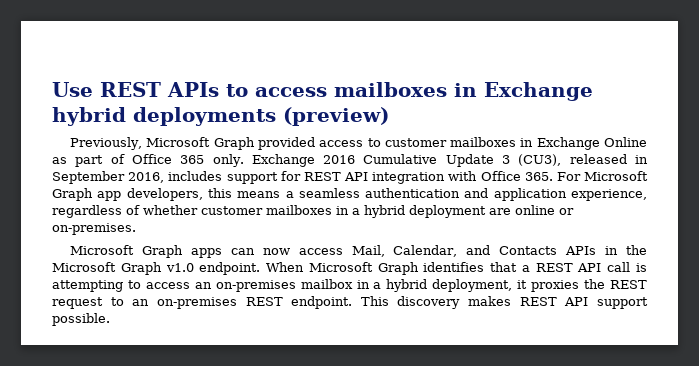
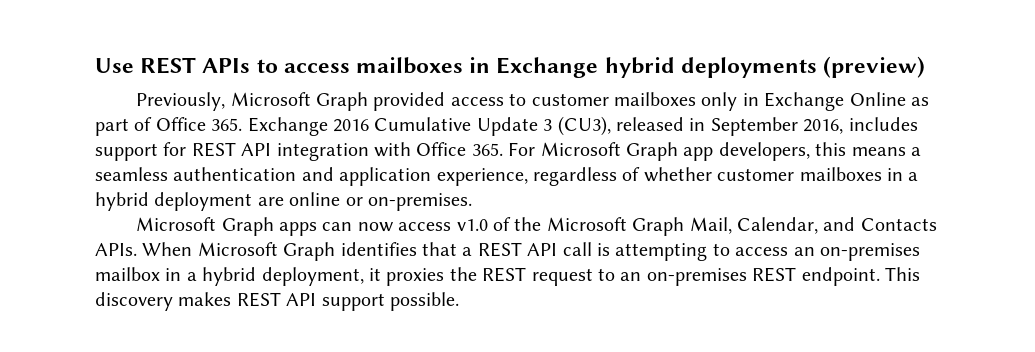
- Previously, Microsoft Graph provided access to customer mailboxes in Exchange Online as part of Office 365 only. Exchange 2016 Cumulative Update 3 (CU3), released in September 2016, includes support for REST API integration with Office 365. For Microsoft Graph app developers, this means a seamless authentication and application experience, regardless of whether customer mailboxes in a hybrid deployment are online or on-premises.
+ Previously, Microsoft Graph provided access to customer mailboxes only in Exchange Online as part of Office 365. Exchange 2016 Cumulative Update 3 (CU3), released in September 2016, includes support for REST API integration with Office 365. For Microsoft Graph app developers, this means a seamless authentication and application experience, regardless of whether customer mailboxes in a hybrid deployment are online or on-premises.
- Microsoft Graph apps can now access Mail, Calendar, and Contacts APIs in the Microsoft Graph v1.0 endpoint.
+ Microsoft Graph apps can now access v1.0 of the Microsoft Graph Mail, Calendar, and Contacts APIs.

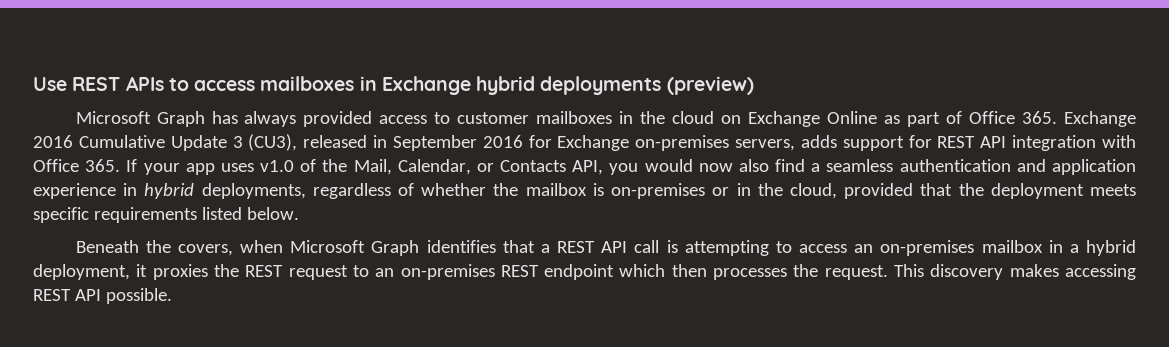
- Previously, Microsoft Graph provided access to customer mailboxes only in Exchange Online as part of Office 365. Exchange 2016 Cumulative Update 3 (CU3), released in September 2016, includes support for REST API integration with Office 365. For Microsoft Graph app developers, this means a seamless authentication and application experience, regardless of whether customer mailboxes in a hybrid deployment are online or on-premises.
- Microsoft Graph apps can now access v1.0 of the Microsoft Graph Mail, Calendar, and Contacts APIs. When Microsoft Graph identifies that a REST API call is attempting to access an on-premises mailbox in a hybrid deployment, it proxies the REST request to an on-premises REST endpoint.
+ Microsoft Graph has always provided access to customer mailboxes in the cloud on Exchange Online as part of Office 365. Exchange 2016 Cumulative Update 3 (CU3), released in September 2016 for Exchange on-premises servers, adds support for REST API integration with Office 365. If your app uses v1.0 of the Mail, Calendar, or Contacts API, you would now also find a seamless authentication and application experience in hybrid deployments, regardless of whether the mailbox is on-premises or in the cloud, provided that the deployment meets specific requirements listed below.
+ Beneath the covers, when Microsoft Graph identifies that a REST API call is attempting to access an on-premises mailbox in a hybrid deployment, it proxies the REST request to an on-premises REST endpoint which then processes the request.
- This discovery makes REST API support possible.
+ This discovery makes accessing REST API possible.

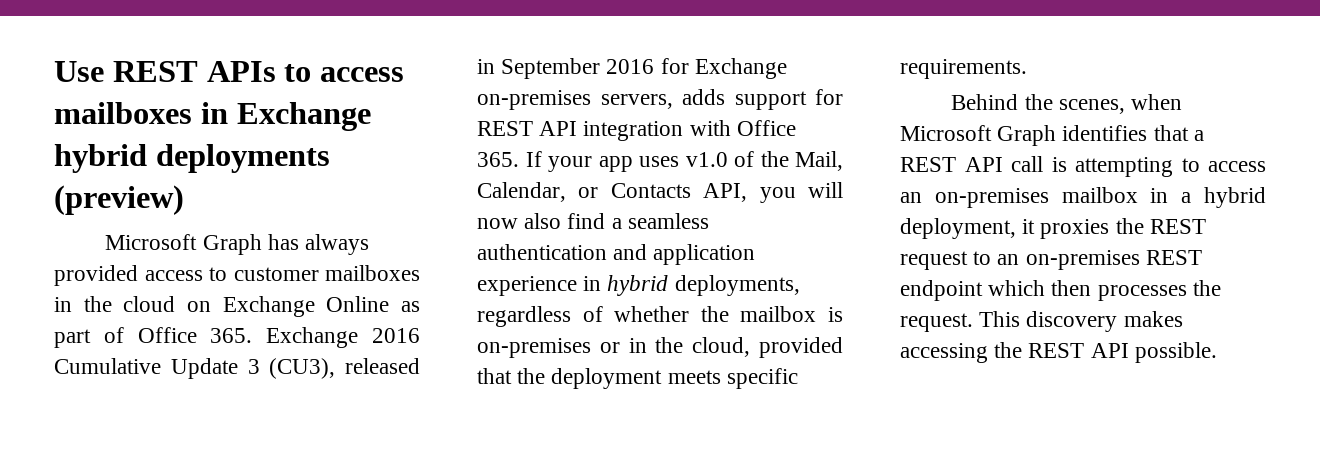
- Microsoft Graph has always provided access to customer mailboxes in the cloud on Exchange Online as part of Office 365. Exchange 2016 Cumulative Update 3 (CU3), released in September 2016 for Exchange on-premises servers, adds support for REST API integration with Office 365. If your app uses v1.0 of the Mail, Calendar, or Contacts API, you would now also find a seamless authentication and application experience in hybrid deployments, regardless of whether the mailbox is on-premises or in the cloud, provided that the deployment meets specific requirements listed below.
- Beneath the covers, when Microsoft Graph identifies that a REST API call is attempting to access an on-premises mailbox in a hybrid deployment, it proxies the REST request to an on-premises REST endpoint which then processes the request.
+ Microsoft Graph has always provided access to customer mailboxes in the cloud on Exchange Online as part of Office 365. Exchange 2016 Cumulative Update 3 (CU3), released in September 2016 for Exchange on-premises servers, adds support for REST API integration with Office 365. If your app uses v1.0 of the Mail, Calendar, or Contacts API, you will now also find a seamless authentication and application experience in hybrid deployments, regardless of whether the mailbox is on-premises or in the cloud, provided that the deployment meets specific requirements.
+ Behind the scenes, when Microsoft Graph identifies that a REST API call is attempting to access an on-premises mailbox in a hybrid deployment, it proxies the REST request to an on-premises REST endpoint which then processes the request.
- This discovery makes accessing REST API possible.
+ This discovery makes accessing the REST API possible.

